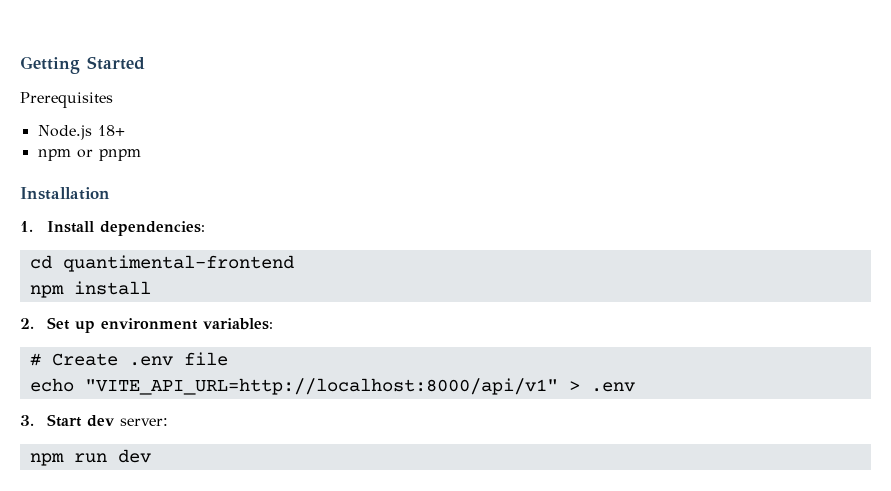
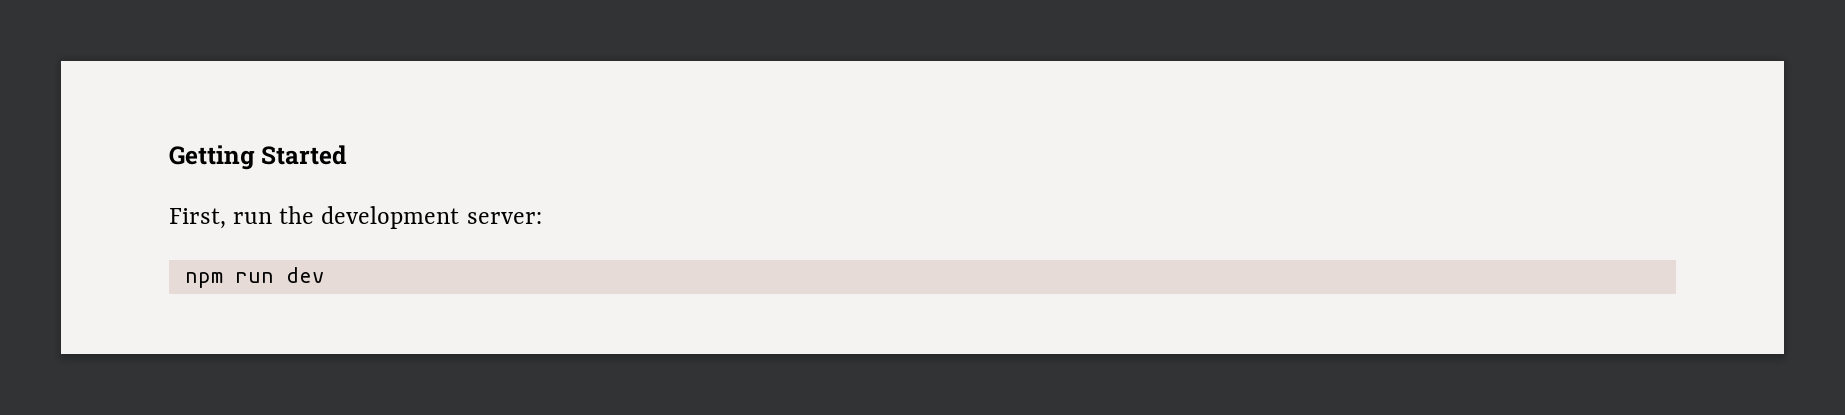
- Prerequisites
- Node.js 18+
- npm or pnpm
- Installation
- 1. Install dependencies:
- cd quantimental-frontend
- npm install
- 2. Set up environment variables:
- # Create .env file
- echo "VITE_API_URL=http://localhost:8000/api/v1" > .env
- 3. Start dev server:
+ First, run the development server:

